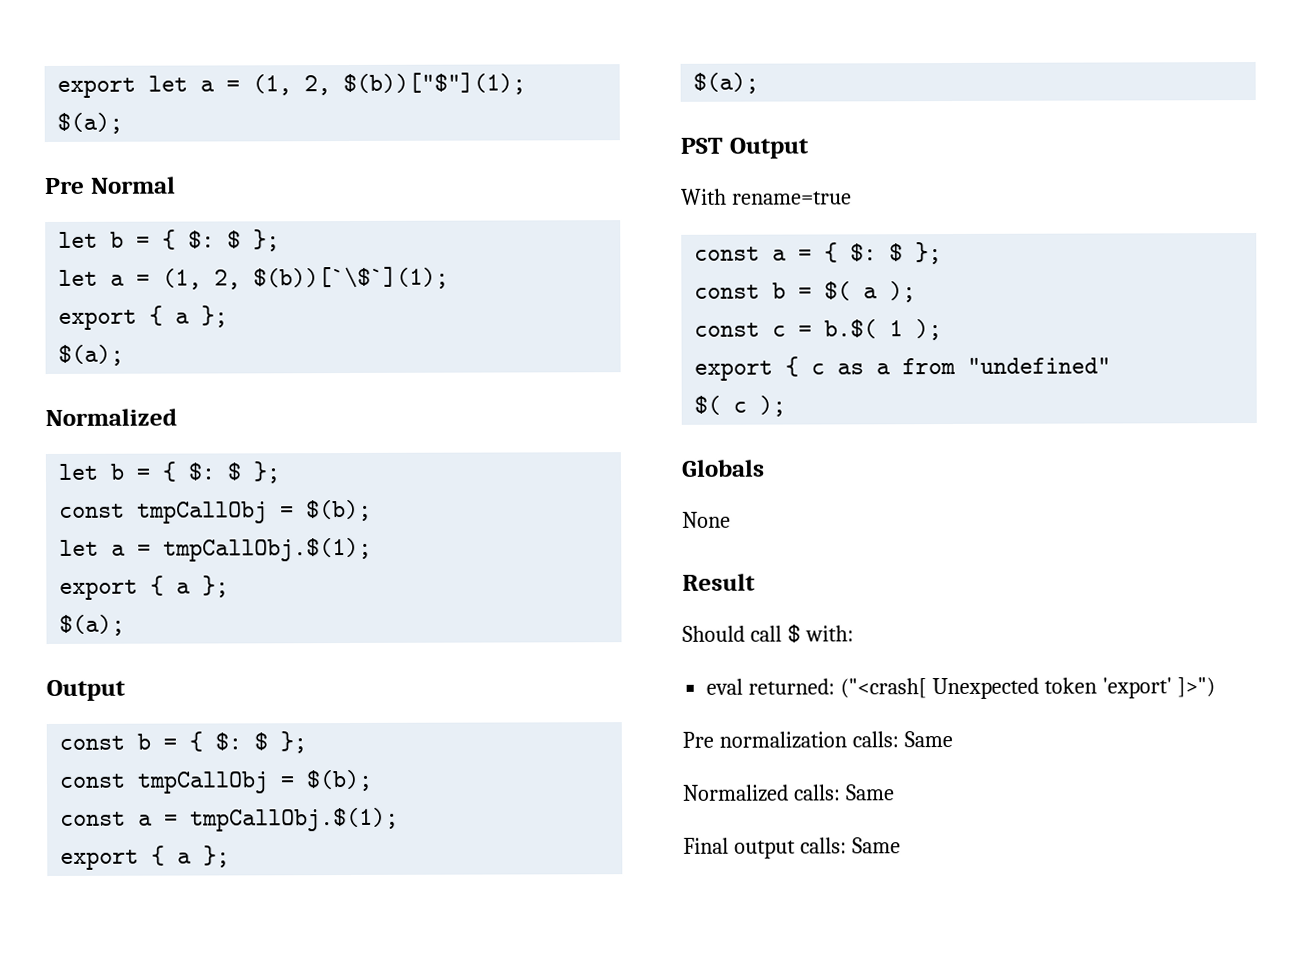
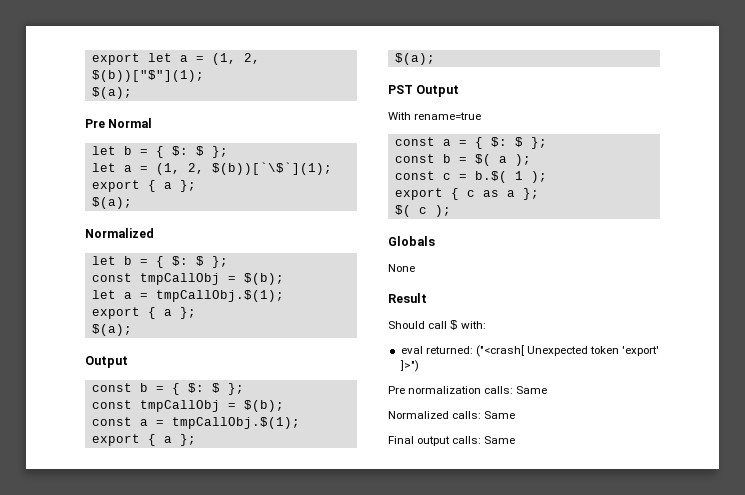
- export { c as a from "undefined"
+ export { c as a };

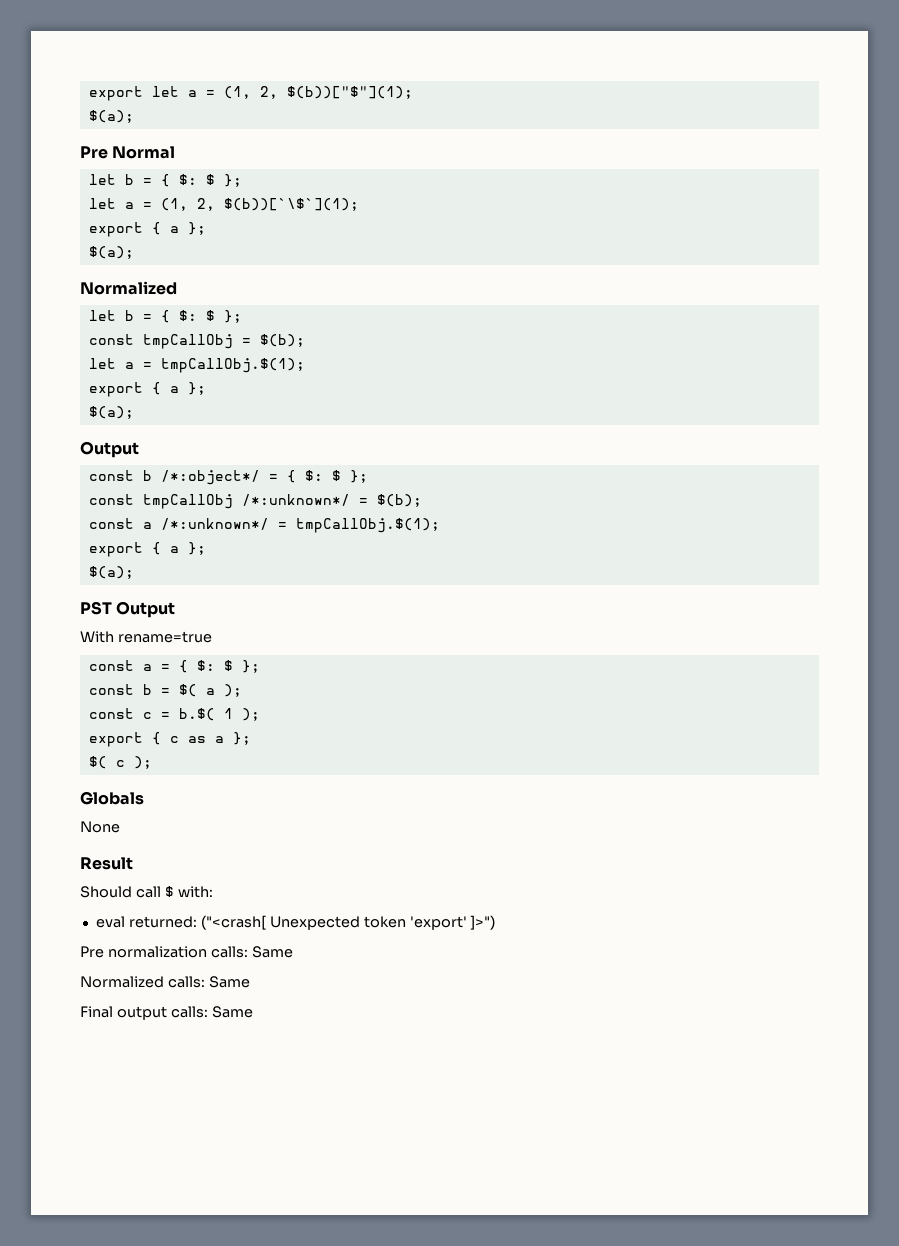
- const b = { $: $ };
- const tmpCallObj = $(b);
+ const b /*:object*/ = { $: $ };
+ const tmpCallObj /*:unknown*/ = $(b);
- const a = tmpCallObj.$(1);
+ const a /*:unknown*/ = tmpCallObj.$(1);

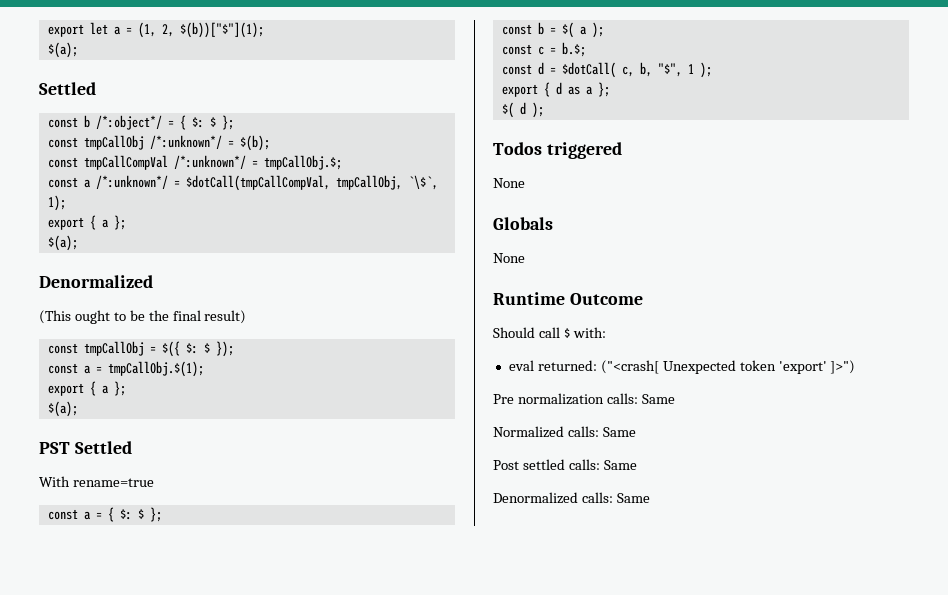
  export let a = (1, 2, $(b))["$"](1);
  $(a);
- Pre Normal
- let b = { $: $ };
- let a = (1, 2, $(b))[`\$`](1);
- export { a };
- $(a);
- Normalized
- let b = { $: $ };
- const tmpCallObj = $(b);
- let a = tmpCallObj.$(1);
- export { a };
- $(a);
- Output
+ Settled
+ const tmpCallCompVal /*:unknown*/ = tmpCallObj.$;
- const a /*:unknown*/ = tmpCallObj.$(1);
+ const a /*:unknown*/ = $dotCall(tmpCallCompVal, tmpCallObj, `\$`, 1);
+ export { a };
+ $(a);
+ Denormalized
+ (This ought to be the final result)
+ const tmpCallObj = $({ $: $ });
+ const a = tmpCallObj.$(1);
- PST Output
+ PST Settled
- const c = b.$( 1 );
+ const c = b.$;
+ const d = $dotCall( c, b, "$", 1 );
- export { c as a };
+ export { d as a };
- $( c );
+ $( d );
+ Todos triggered
+ None
- Result
+ Runtime Outcome
- Final output calls: Same
+ Post settled calls: Same
+ Denormalized calls: Same

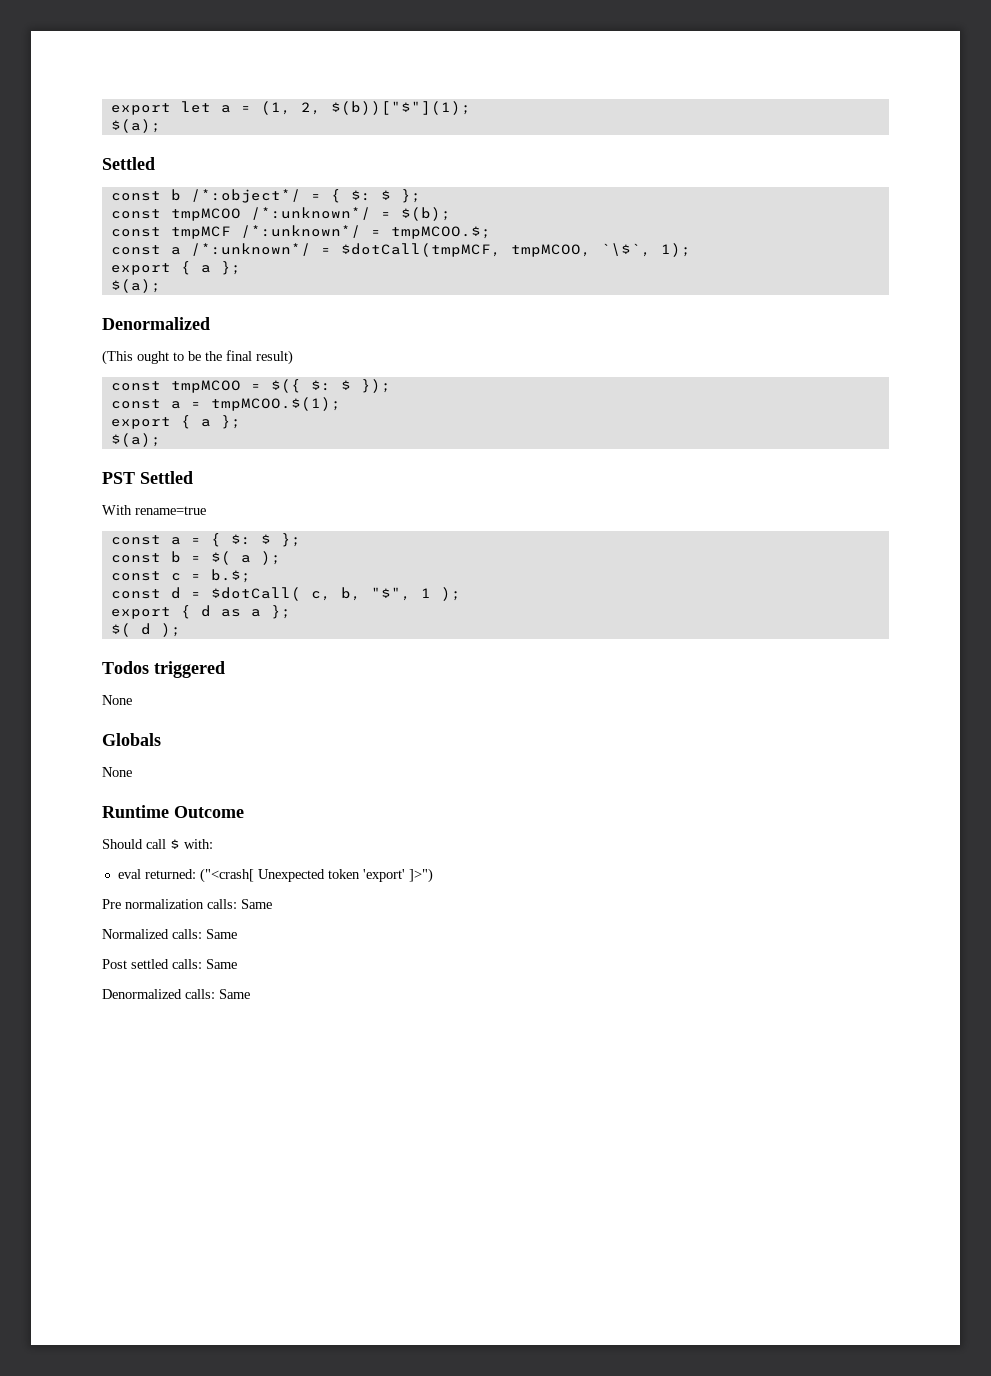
- const tmpCallObj /*:unknown*/ = $(b);
+ const tmpMCOO /*:unknown*/ = $(b);
- const tmpCallCompVal /*:unknown*/ = tmpCallObj.$;
+ const tmpMCF /*:unknown*/ = tmpMCOO.$;
- const a /*:unknown*/ = $dotCall(tmpCallCompVal, tmpCallObj, `\$`, 1);
+ const a /*:unknown*/ = $dotCall(tmpMCF, tmpMCOO, `\$`, 1);
- const tmpCallObj = $({ $: $ });
+ const tmpMCOO = $({ $: $ });
- const a = tmpCallObj.$(1);
+ const a = tmpMCOO.$(1);

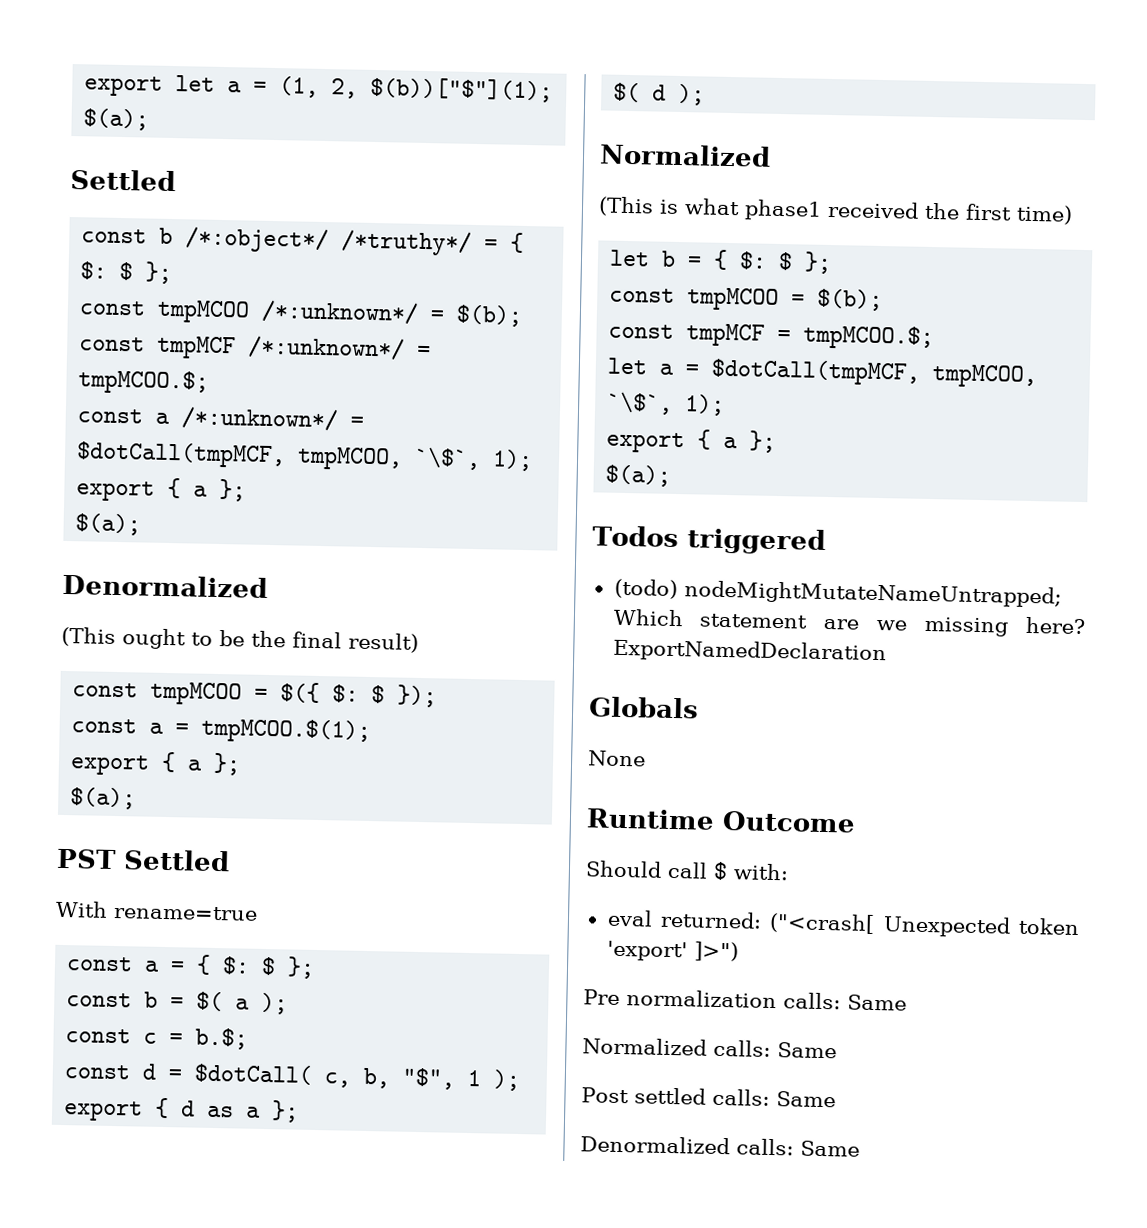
- const b /*:object*/ = { $: $ };
+ const b /*:object*/ /*truthy*/ = { $: $ };
  $( d );
+ Normalized
+ (This is what phase1 received the first time)
+ let b = { $: $ };
+ const tmpMCOO = $(b);
+ const tmpMCF = tmpMCOO.$;
+ let a = $dotCall(tmpMCF, tmpMCOO, `\$`, 1);
+ export { a };
+ $(a);
  Todos triggered
- None
+ (todo) nodeMightMutateNameUntrapped; Which statement are we missing here? ExportNamedDeclaration

